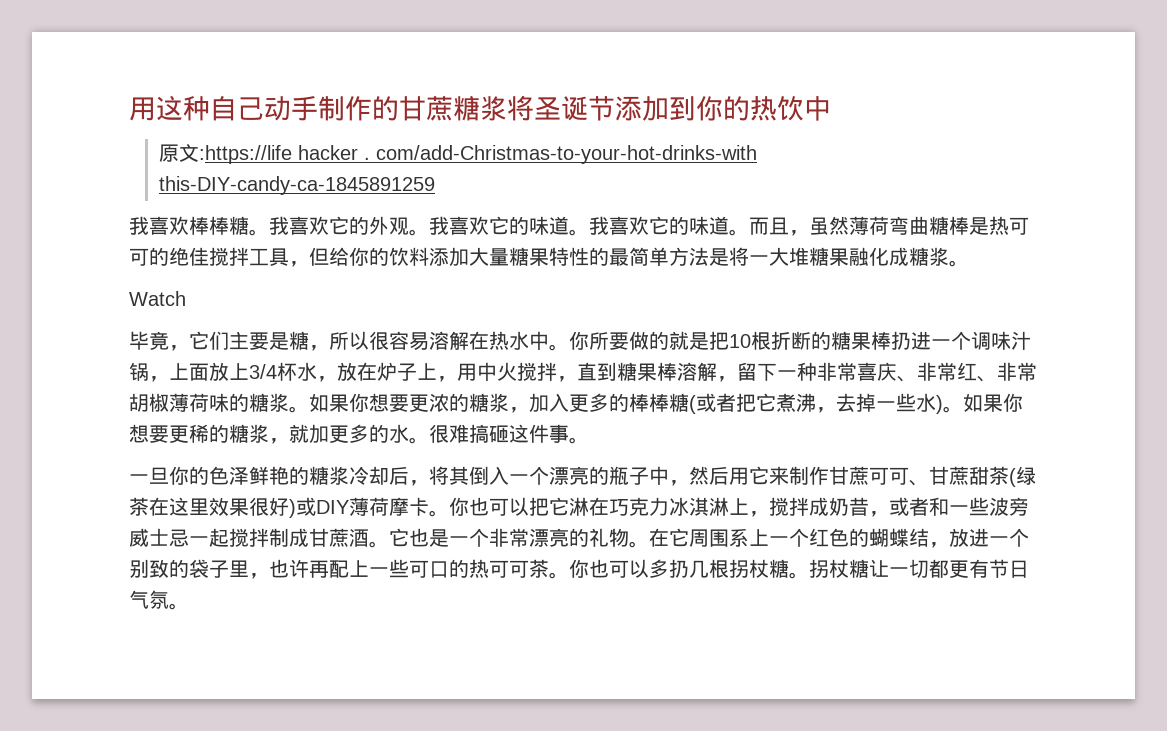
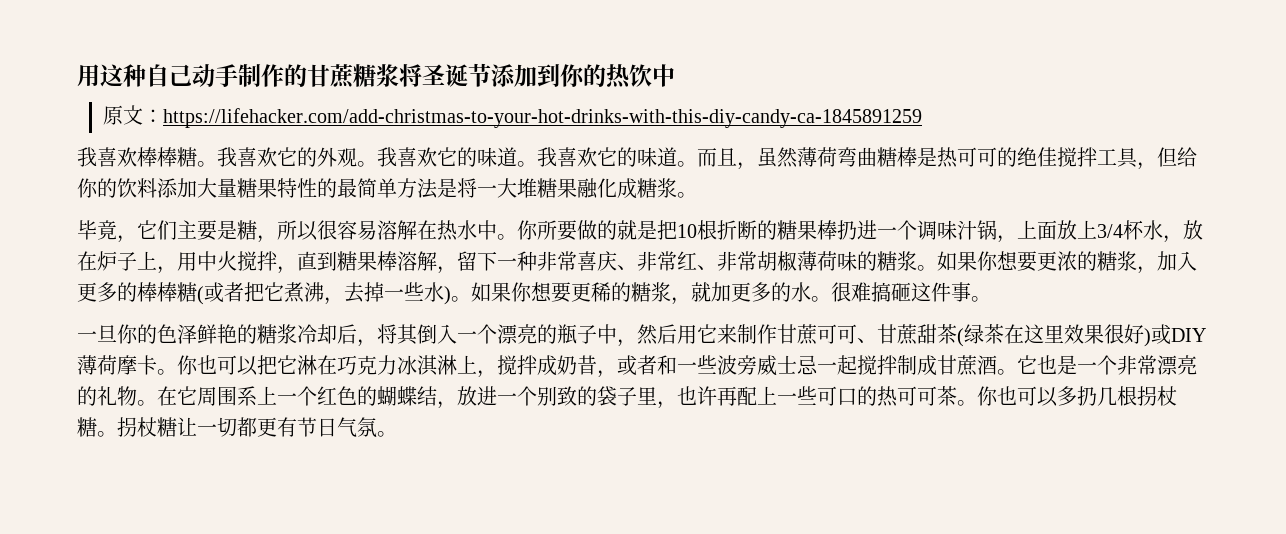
- 原文:https://life hacker . com/add-Christmas-to-your-hot-drinks-with this-DIY-candy-ca-1845891259
+ 原文：https://lifehacker.com/add-christmas-to-your-hot-drinks-with-this-diy-candy-ca-1845891259
- Watch

